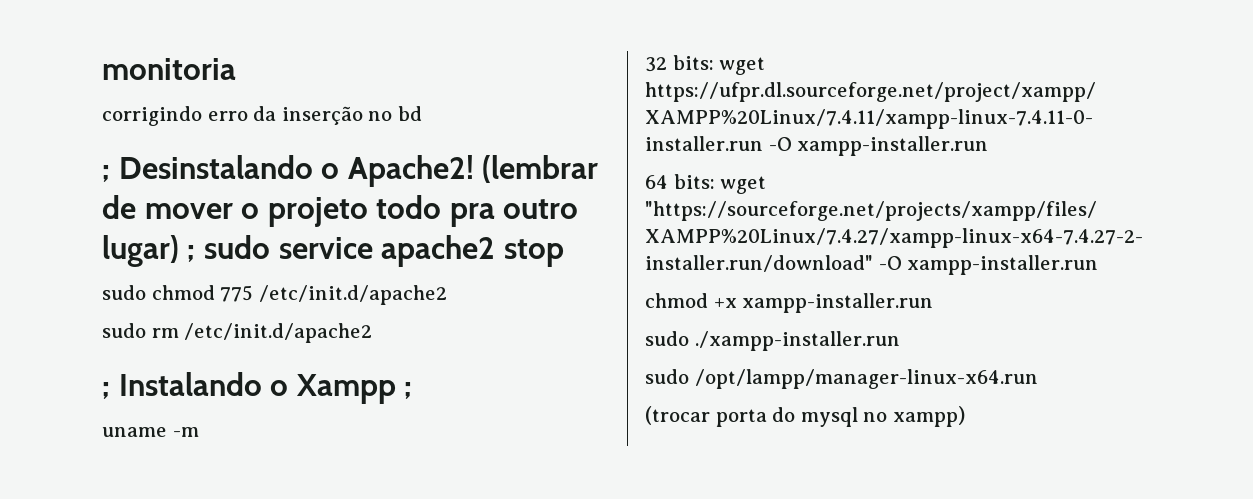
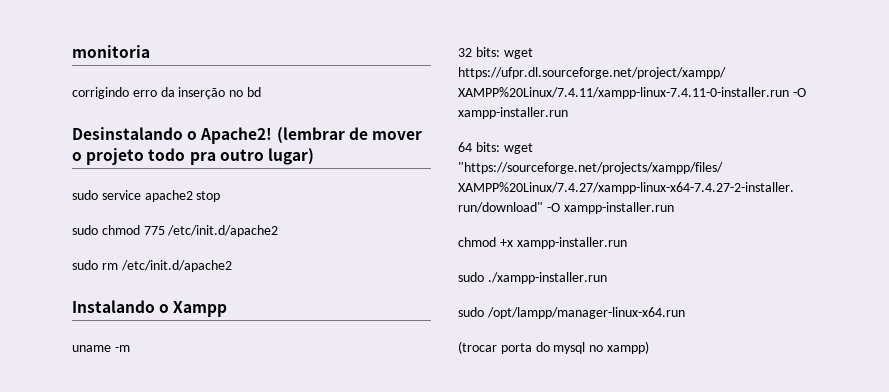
- ; Desinstalando o Apache2!
+ Desinstalando o Apache2!
- (lembrar de mover o projeto todo pra outro lugar) ; sudo service apache2 stop
+ (lembrar de mover o projeto todo pra outro lugar)
+ sudo service apache2 stop
- ; Instalando o Xampp ;
+ Instalando o Xampp

